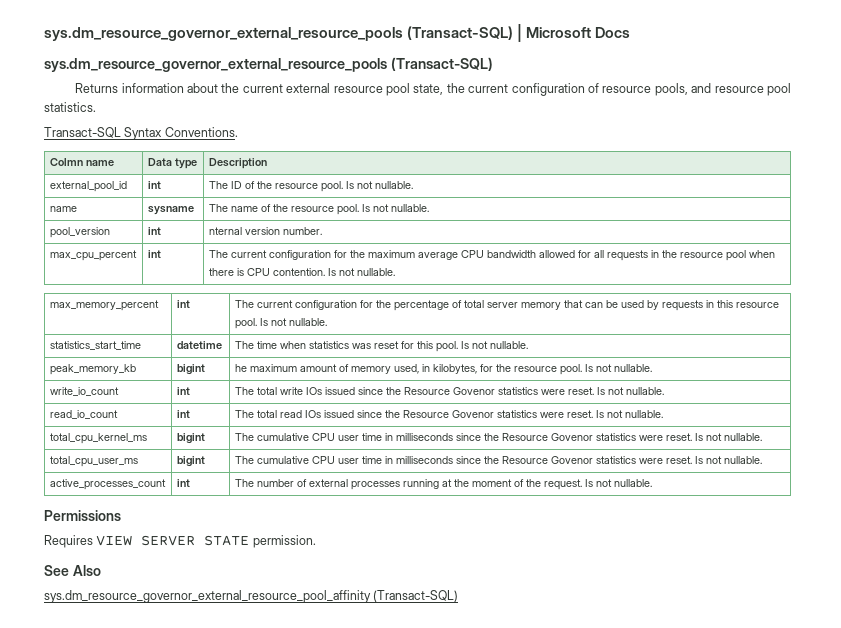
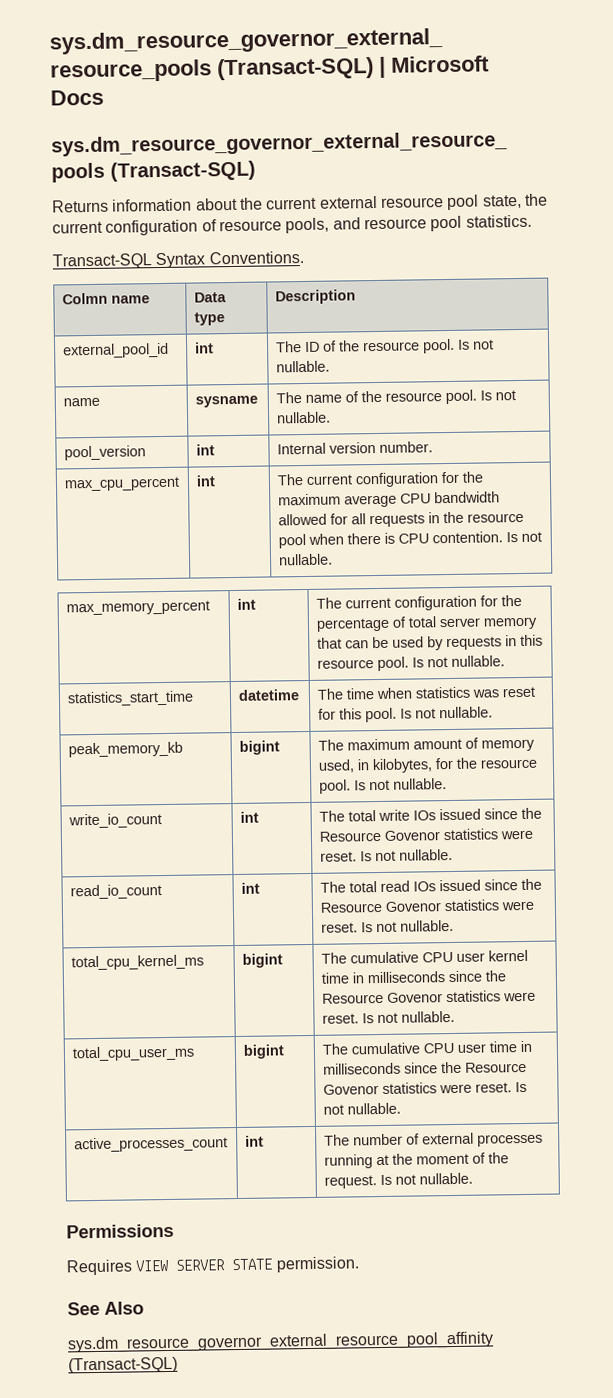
- pool_version | int | nternal version number.
+ pool_version | int | Internal version number.
- peak_memory_kb | bigint | he maximum amount of memory used, in kilobytes, for the resource pool. Is not nullable.
+ peak_memory_kb | bigint | The maximum amount of memory used, in kilobytes, for the resource pool. Is not nullable.
- total_cpu_kernel_ms | bigint | The cumulative CPU user time in milliseconds since the Resource Govenor statistics were reset. Is not nullable.
+ total_cpu_kernel_ms | bigint | The cumulative CPU user kernel time in milliseconds since the Resource Govenor statistics were reset. Is not nullable.

